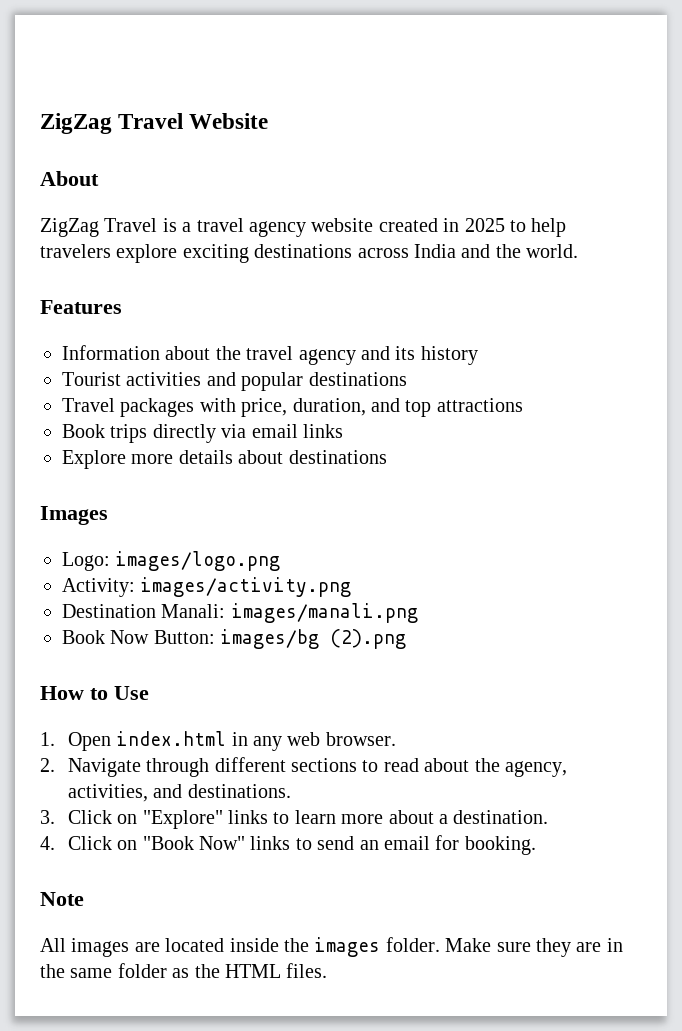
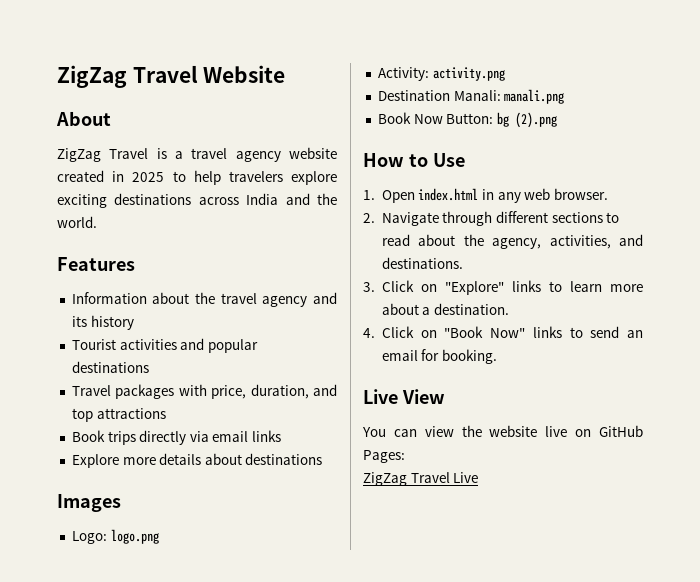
- Logo: images/logo.png
+ Logo: logo.png
- Activity: images/activity.png
+ Activity: activity.png
- Destination Manali: images/manali.png
+ Destination Manali: manali.png
- Book Now Button: images/bg (2).png
+ Book Now Button: bg (2).png
- Note
- All images are located inside the images folder. Make sure they are in the same folder as the HTML files.
+ Live View
+ You can view the website live on GitHub Pages:
+ ZigZag Travel Live

